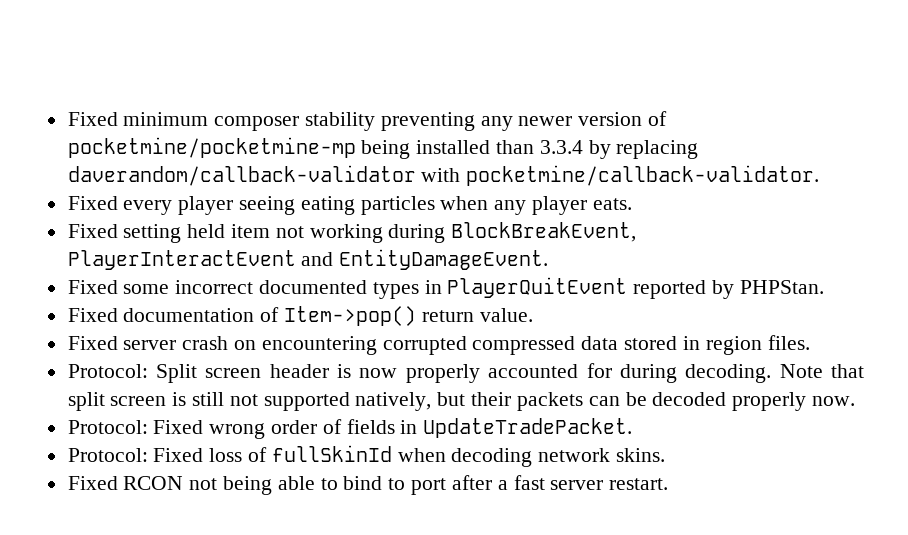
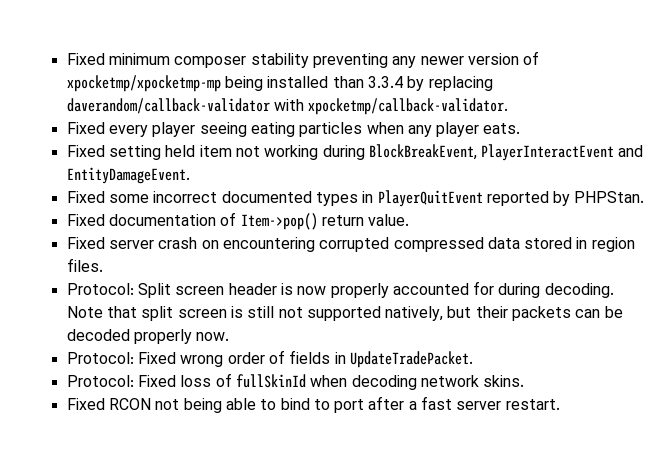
- Fixed minimum composer stability preventing any newer version of pocketmine/pocketmine-mp being installed than 3.3.4 by replacing daverandom/callback-validator with pocketmine/callback-validator.
+ Fixed minimum composer stability preventing any newer version of xpocketmp/xpocketmp-mp being installed than 3.3.4 by replacing daverandom/callback-validator with xpocketmp/callback-validator.

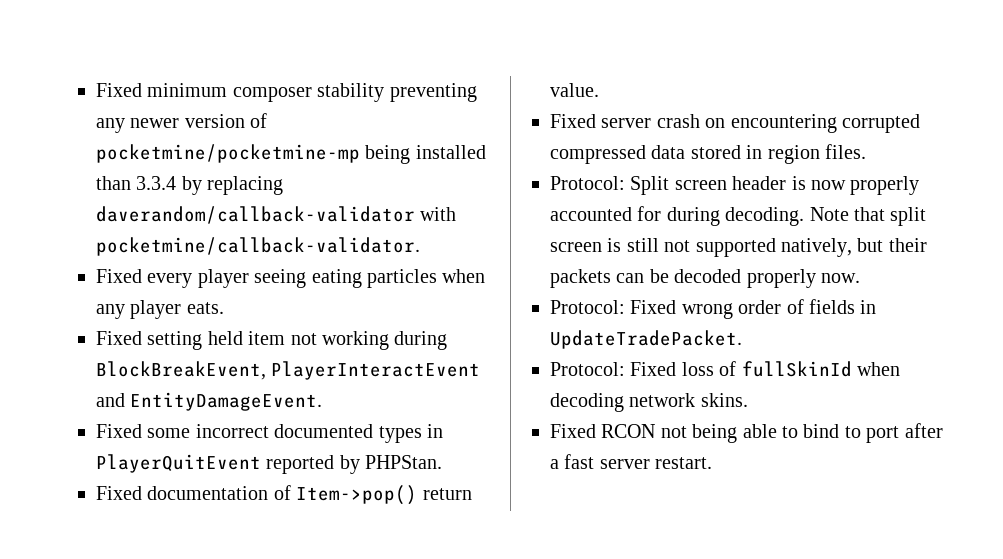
- Fixed minimum composer stability preventing any newer version of xpocketmp/xpocketmp-mp being installed than 3.3.4 by replacing daverandom/callback-validator with xpocketmp/callback-validator.
+ Fixed minimum composer stability preventing any newer version of pocketmine/pocketmine-mp being installed than 3.3.4 by replacing daverandom/callback-validator with pocketmine/callback-validator.

